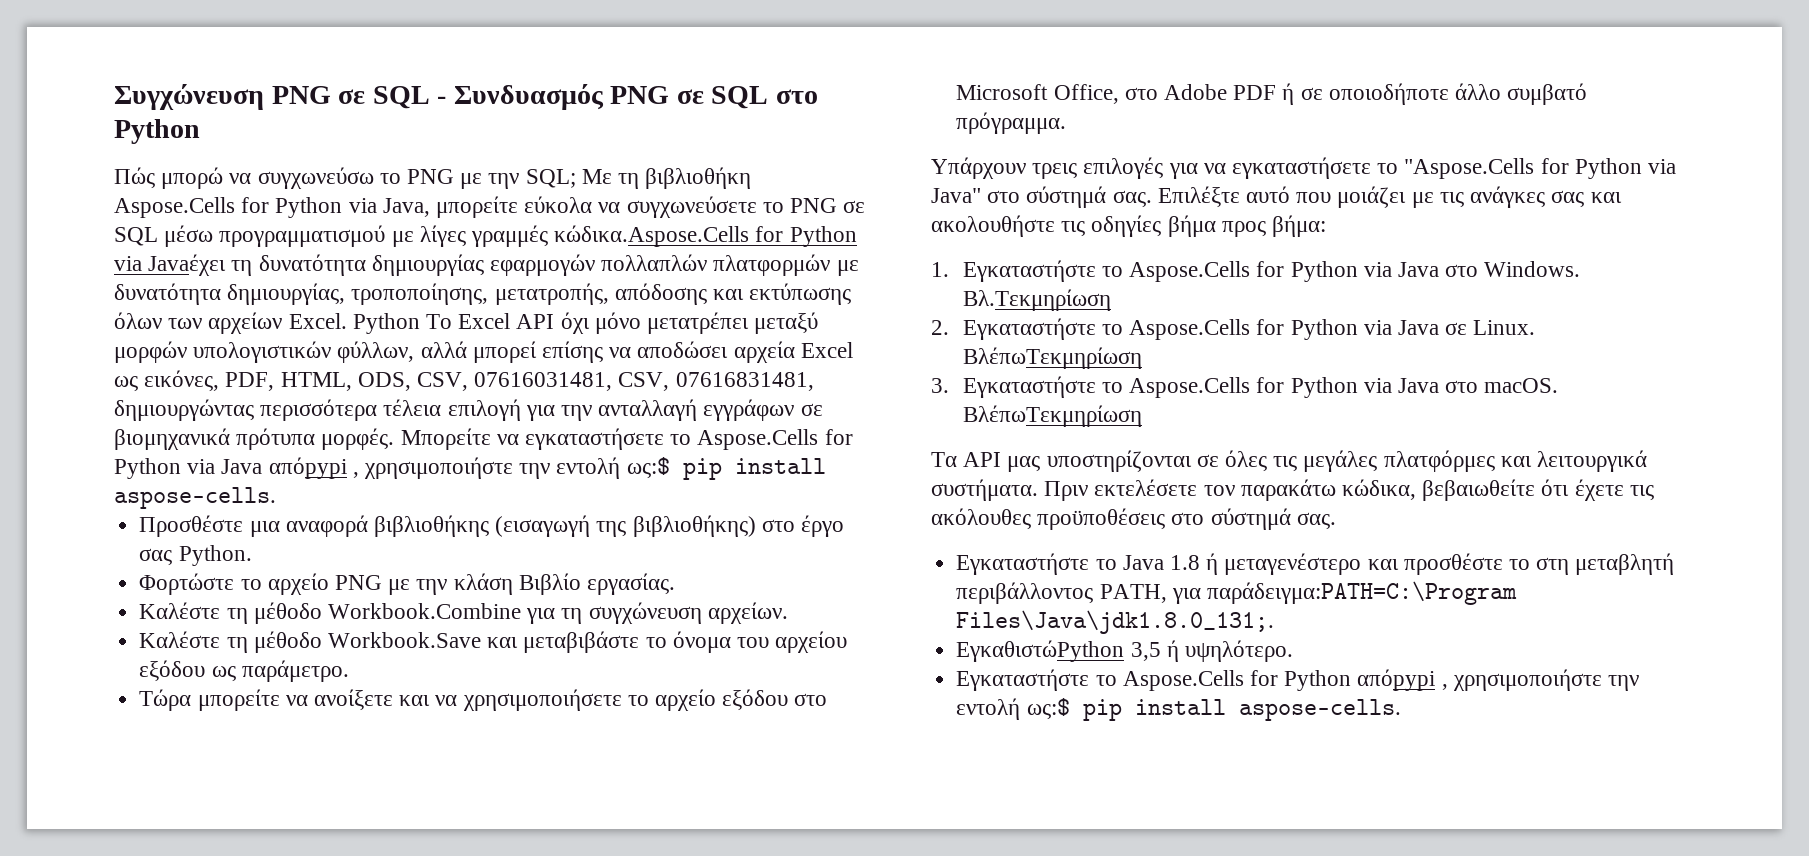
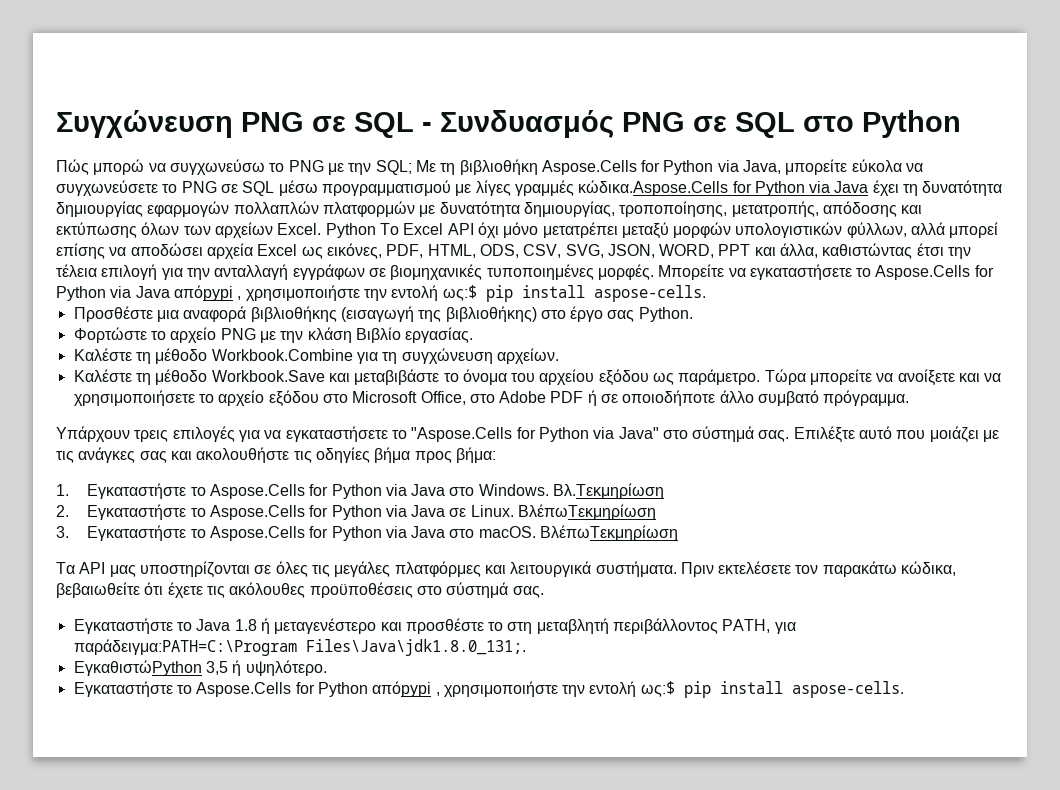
- Πώς μπορώ να συγχωνεύσω το PNG με την SQL; Με τη βιβλιοθήκη Aspose.Cells for Python via Java, μπορείτε εύκολα να συγχωνεύσετε το PNG σε SQL μέσω προγραμματισμού με λίγες γραμμές κώδικα.Aspose.Cells for Python via Javaέχει τη δυνατότητα δημιουργίας εφαρμογών πολλαπλών πλατφορμών με δυνατότητα δημιουργίας, τροποποίησης, μετατροπής, απόδοσης και εκτύπωσης όλων των αρχείων Excel.
+ Πώς μπορώ να συγχωνεύσω το PNG με την SQL; Με τη βιβλιοθήκη Aspose.Cells for Python via Java, μπορείτε εύκολα να συγχωνεύσετε το PNG σε SQL μέσω προγραμματισμού με λίγες γραμμές κώδικα.Aspose.Cells for Python via Java έχει τη δυνατότητα δημιουργίας εφαρμογών πολλαπλών πλατφορμών με δυνατότητα δημιουργίας, τροποποίησης, μετατροπής, απόδοσης και εκτύπωσης όλων των αρχείων Excel.
- Python Το Excel API όχι μόνο μετατρέπει μεταξύ μορφών υπολογιστικών φύλλων, αλλά μπορεί επίσης να αποδώσει αρχεία Excel ως εικόνες, PDF, HTML, ODS, CSV, 07616031481, CSV, 07616831481, δημιουργώντας περισσότερα τέλεια επιλογή για την ανταλλαγή εγγράφων σε βιομηχανικά πρότυπα μορφές.
+ Python Το Excel API όχι μόνο μετατρέπει μεταξύ μορφών υπολογιστικών φύλλων, αλλά μπορεί επίσης να αποδώσει αρχεία Excel ως εικόνες, PDF, HTML, ODS, CSV, SVG, JSON, WORD, PPT και άλλα, καθιστώντας έτσι την τέλεια επιλογή για την ανταλλαγή εγγράφων σε βιομηχανικές τυποποιημένες μορφές.
- Καλέστε τη μέθοδο Workbook.Save και μεταβιβάστε το όνομα του αρχείου εξόδου ως παράμετρο.
- Τώρα μπορείτε να ανοίξετε και να χρησιμοποιήσετε το αρχείο εξόδου στο Microsoft Office, στο Adobe PDF ή σε οποιοδήποτε άλλο συμβατό πρόγραμμα.
+ Καλέστε τη μέθοδο Workbook.Save και μεταβιβάστε το όνομα του αρχείου εξόδου ως παράμετρο. Τώρα μπορείτε να ανοίξετε και να χρησιμοποιήσετε το αρχείο εξόδου στο Microsoft Office, στο Adobe PDF ή σε οποιοδήποτε άλλο συμβατό πρόγραμμα.

